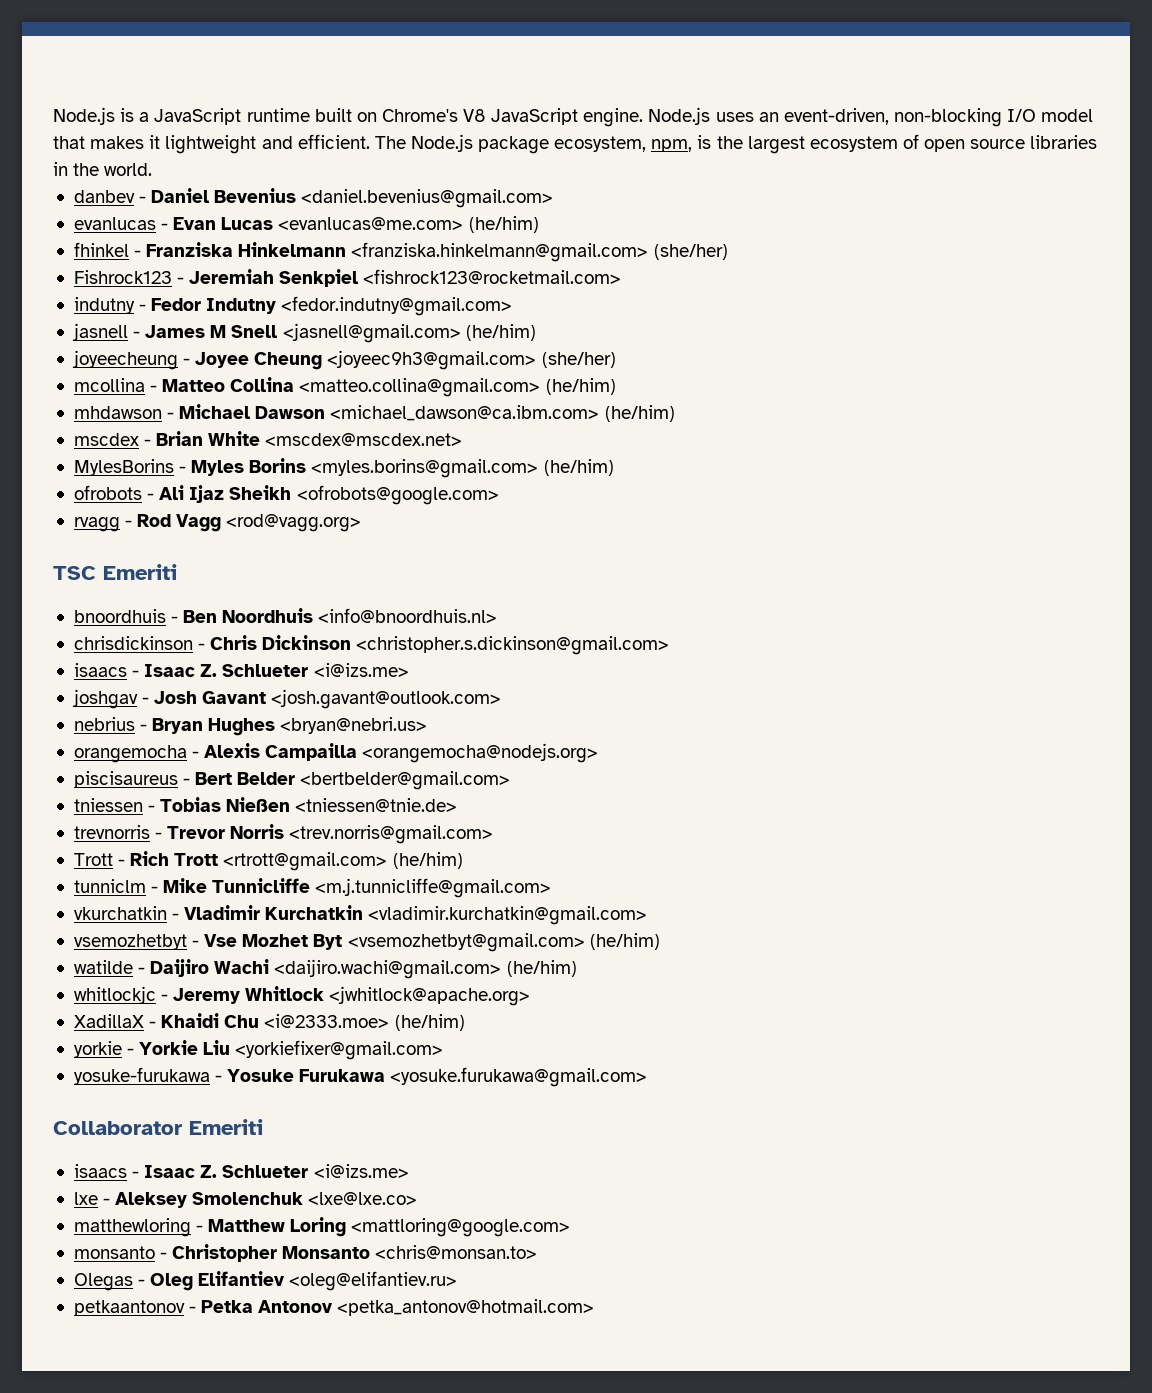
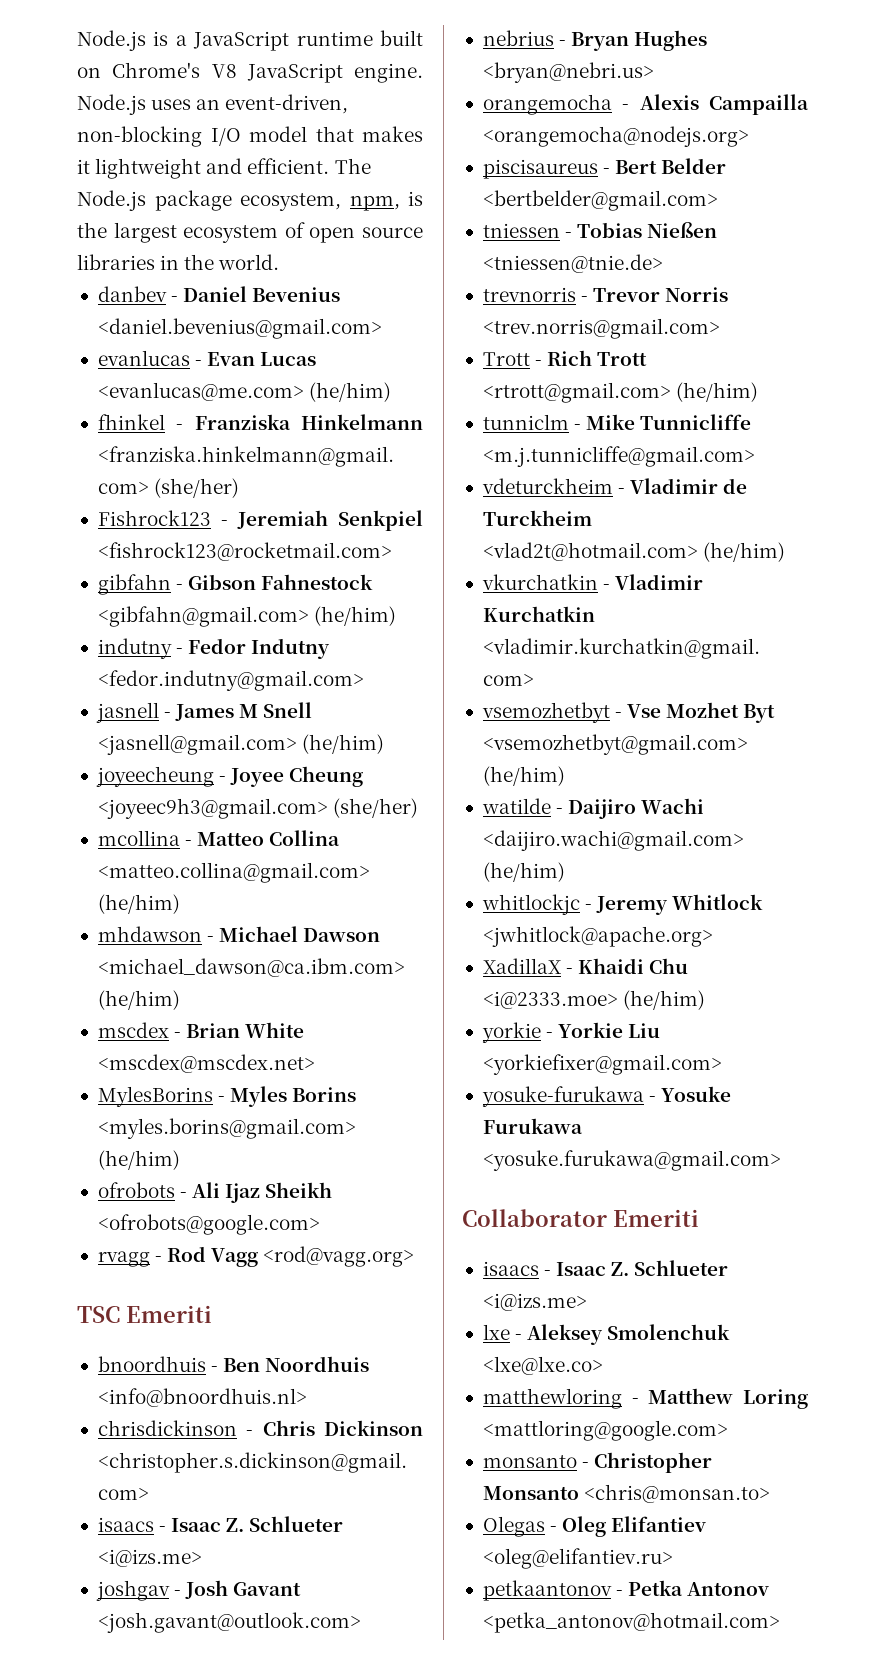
+ gibfahn - Gibson Fahnestock <gibfahn@gmail.com> (he/him)
+ vdeturckheim - Vladimir de Turckheim <vlad2t@hotmail.com> (he/him)

